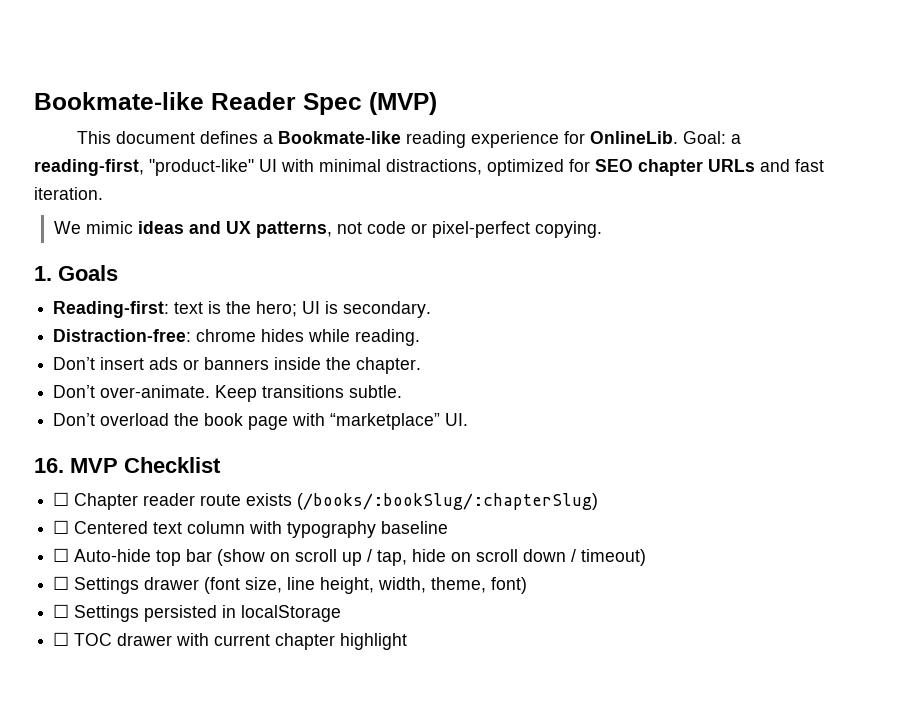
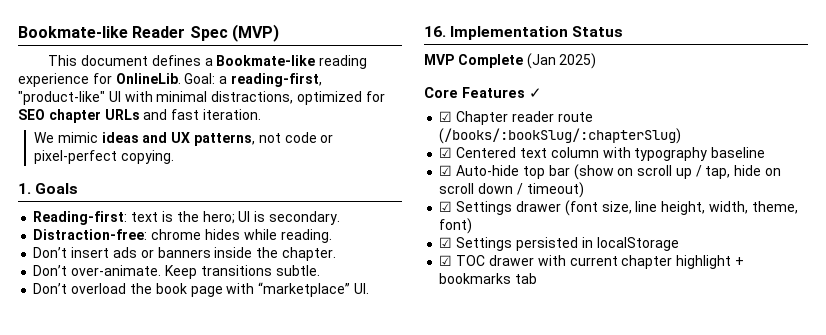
- 16. MVP Checklist
- ☐ Chapter reader route exists (/books/:bookSlug/:chapterSlug)
+ 16. Implementation Status
+ MVP Complete (Jan 2025)
+ Core Features ✓
+ ☑ Chapter reader route (/books/:bookSlug/:chapterSlug)
- ☐ Centered text column with typography baseline
+ ☑ Centered text column with typography baseline
- ☐ Auto-hide top bar (show on scroll up / tap, hide on scroll down / timeout)
+ ☑ Auto-hide top bar (show on scroll up / tap, hide on scroll down / timeout)
- ☐ Settings drawer (font size, line height, width, theme, font)
+ ☑ Settings drawer (font size, line height, width, theme, font)
- ☐ Settings persisted in localStorage
+ ☑ Settings persisted in localStorage
- ☐ TOC drawer with current chapter highlight
+ ☑ TOC drawer with current chapter highlight + bookmarks tab

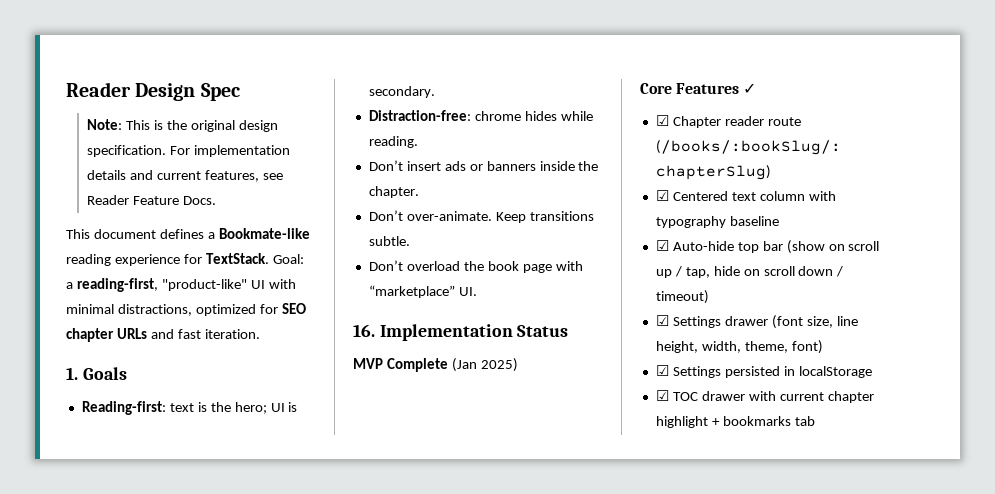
- Bookmate-like Reader Spec (MVP)
+ Reader Design Spec
+ Note: This is the original design specification. For implementation details and current features, see Reader Feature Docs.
- This document defines a Bookmate-like reading experience for OnlineLib.
+ This document defines a Bookmate-like reading experience for TextStack.
- We mimic ideas and UX patterns, not code or pixel-perfect copying.

